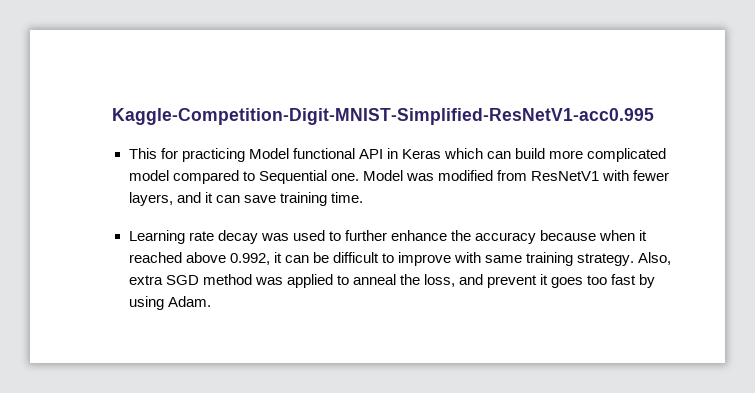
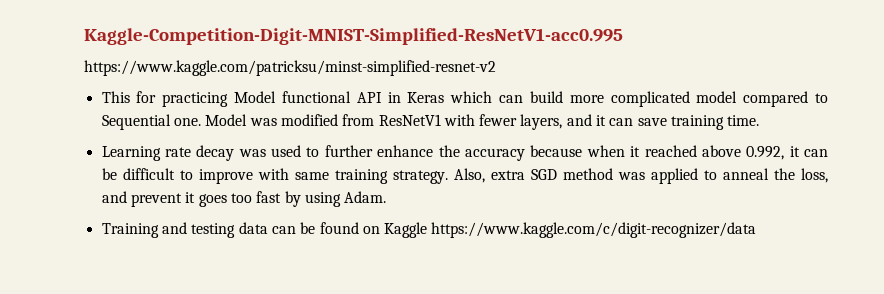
+ https://www.kaggle.com/patricksu/minst-simplified-resnet-v2
+ Training and testing data can be found on Kaggle https://www.kaggle.com/c/digit-recognizer/data

